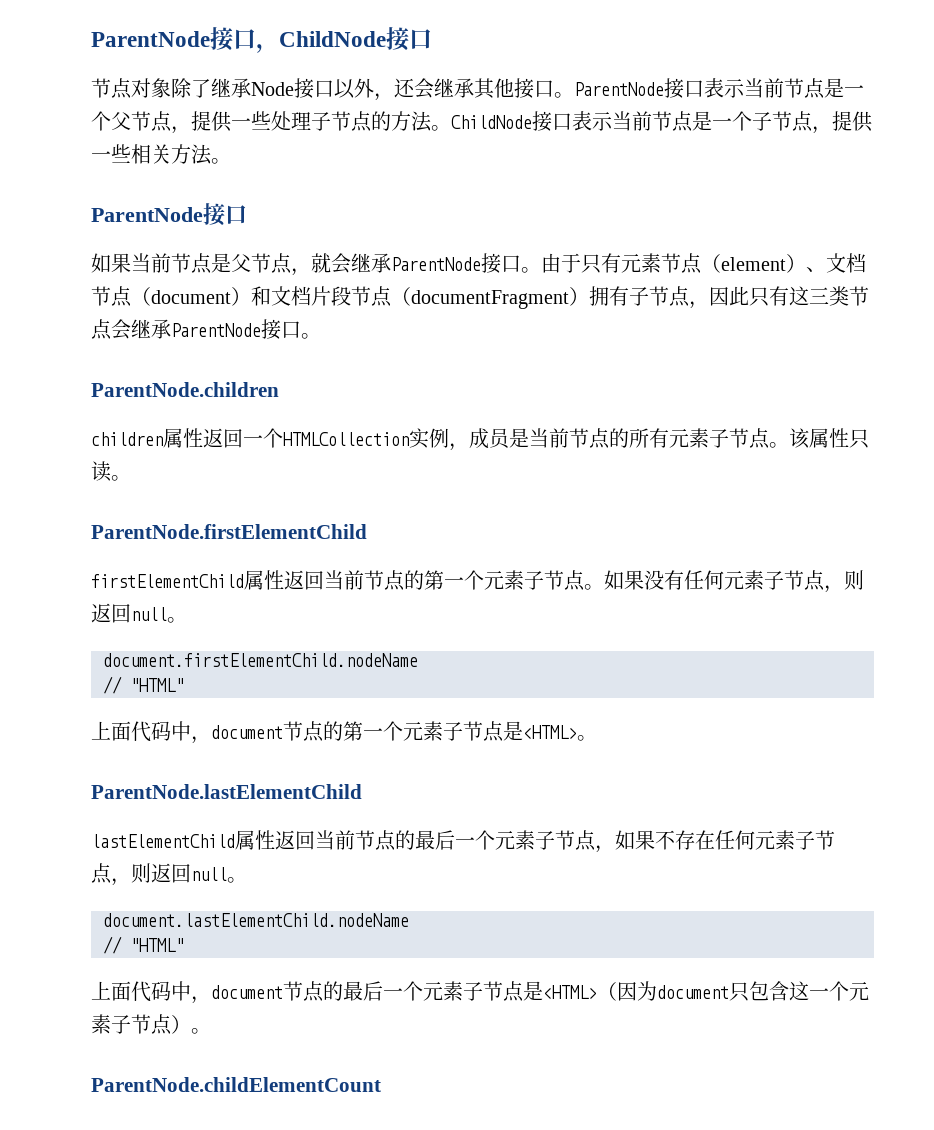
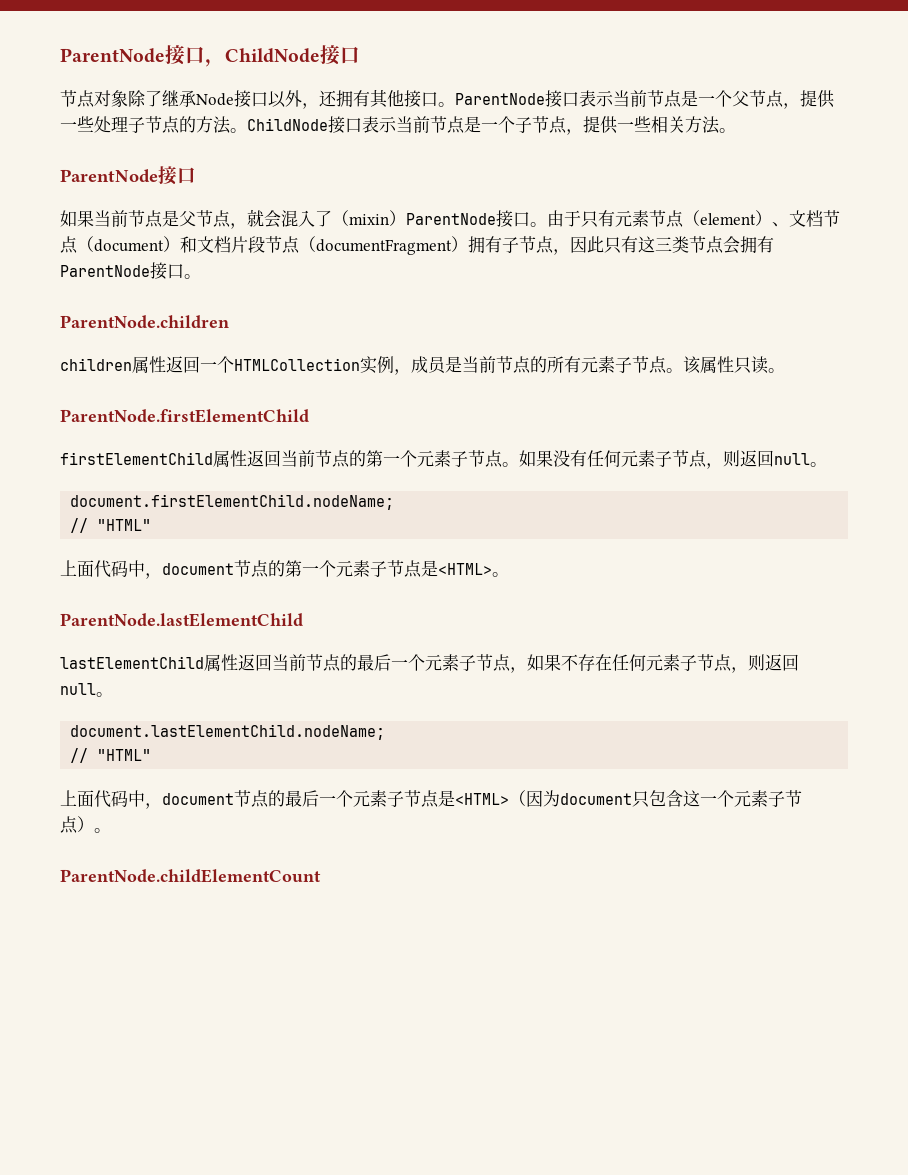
- 节点对象除了继承Node接口以外，还会继承其他接口。
+ 节点对象除了继承Node接口以外，还拥有其他接口。
- 如果当前节点是父节点，就会继承ParentNode接口。
+ 如果当前节点是父节点，就会混入了（mixin）ParentNode接口。
- 由于只有元素节点（element）、文档节点（document）和文档片段节点（documentFragment）拥有子节点，因此只有这三类节点会继承ParentNode接口。
+ 由于只有元素节点（element）、文档节点（document）和文档片段节点（documentFragment）拥有子节点，因此只有这三类节点会拥有ParentNode接口。
- document.firstElementChild.nodeName
+ document.firstElementChild.nodeName;
- document.lastElementChild.nodeName
+ document.lastElementChild.nodeName;

